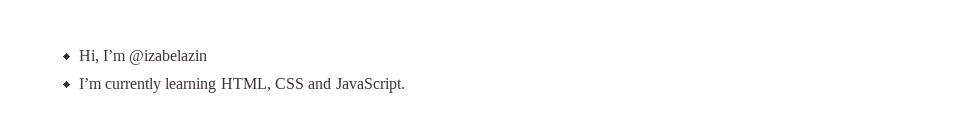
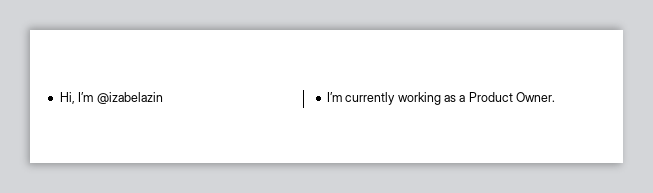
- I’m currently learning HTML, CSS and JavaScript.
+ I’m currently working as a Product Owner.

